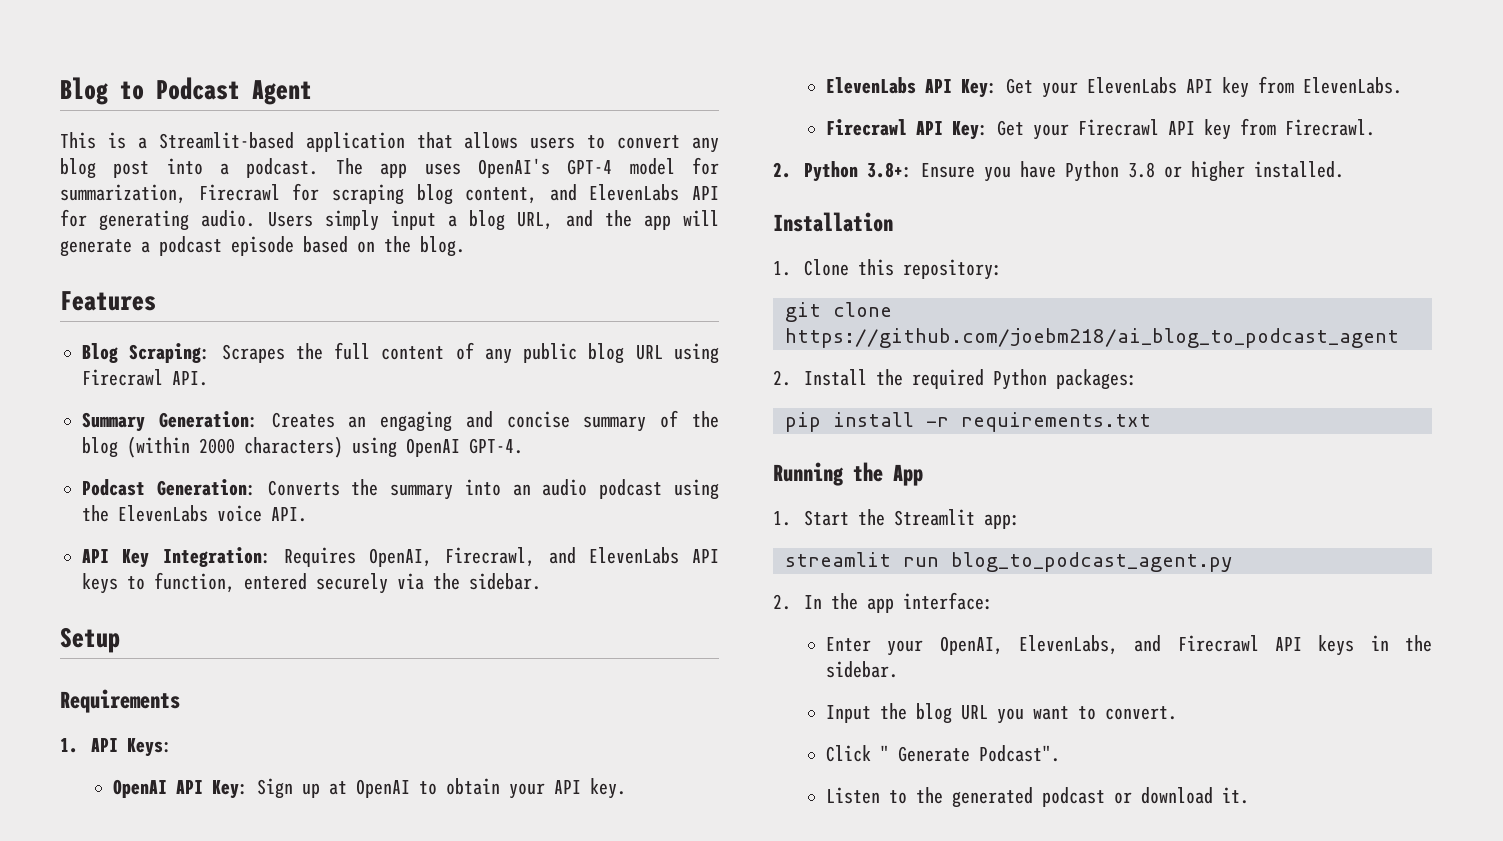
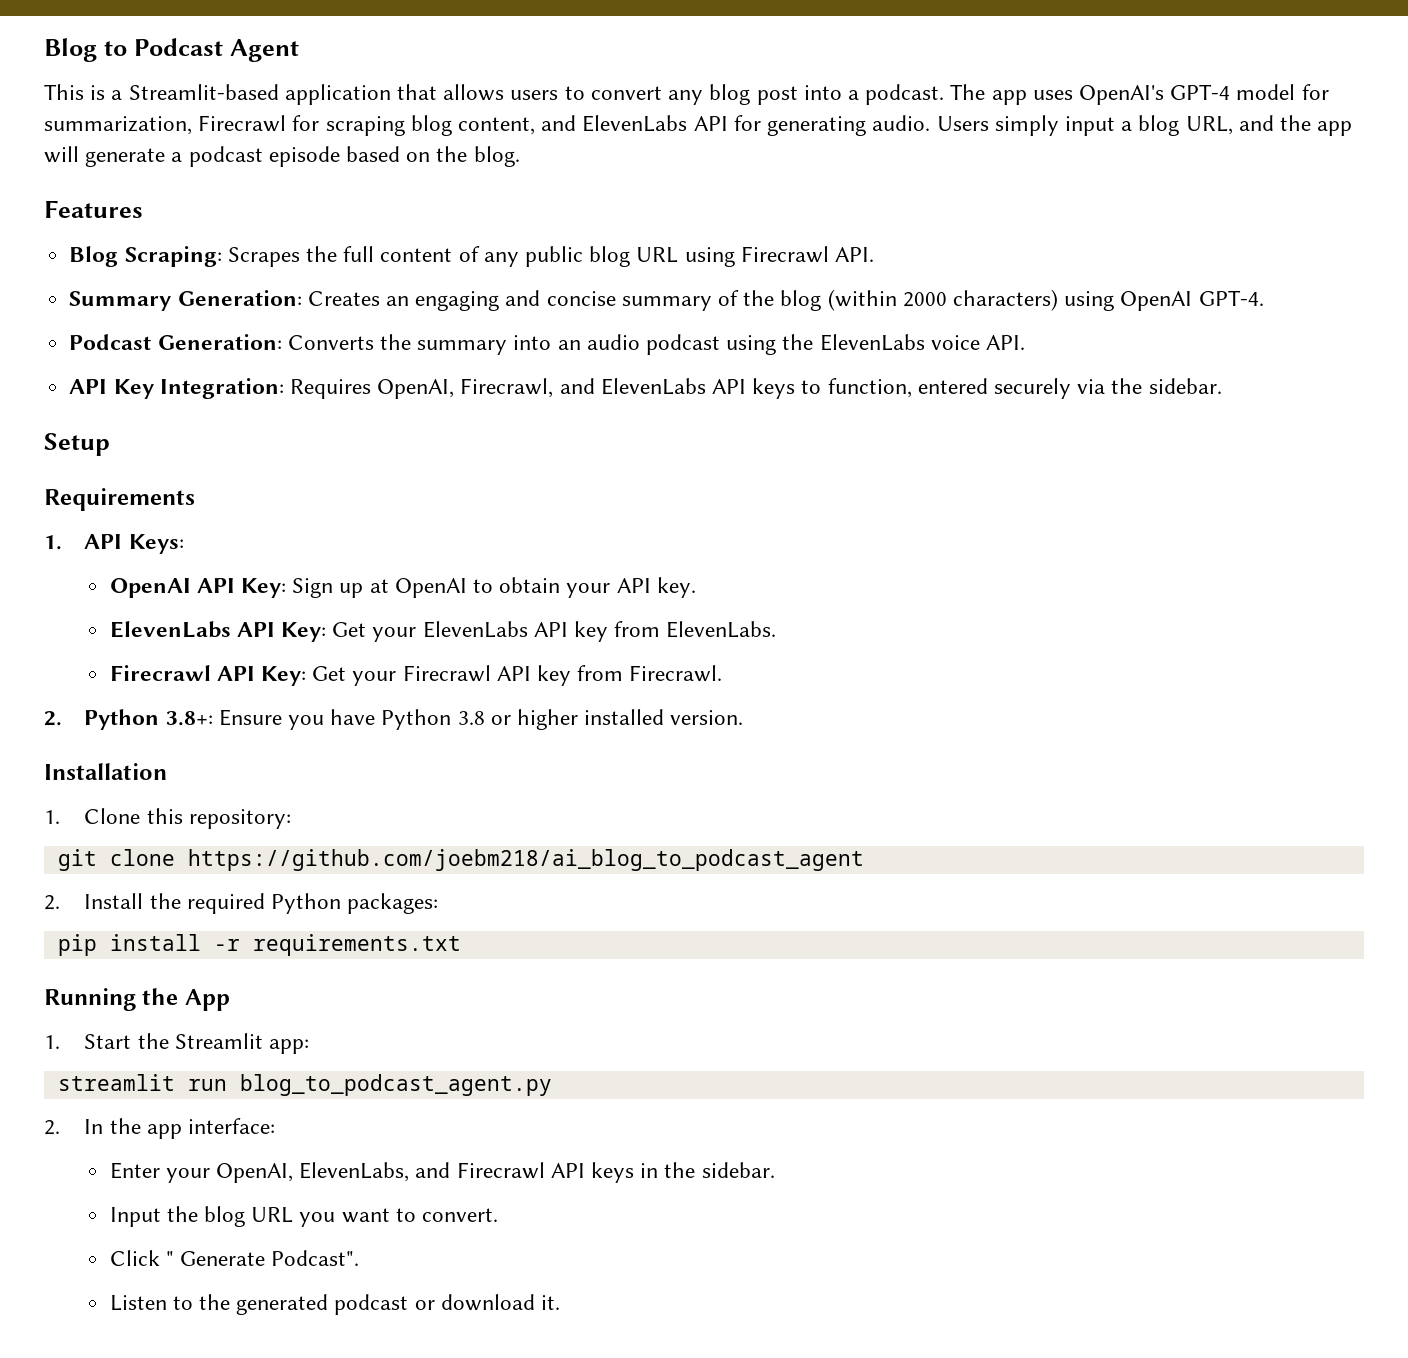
- 2. Python 3.8+: Ensure you have Python 3.8 or higher installed.
+ 2. Python 3.8+: Ensure you have Python 3.8 or higher installed version.

